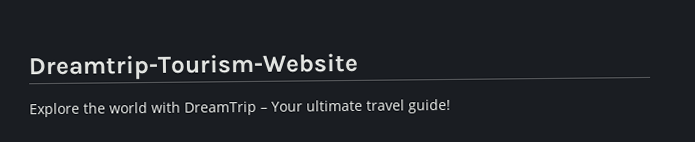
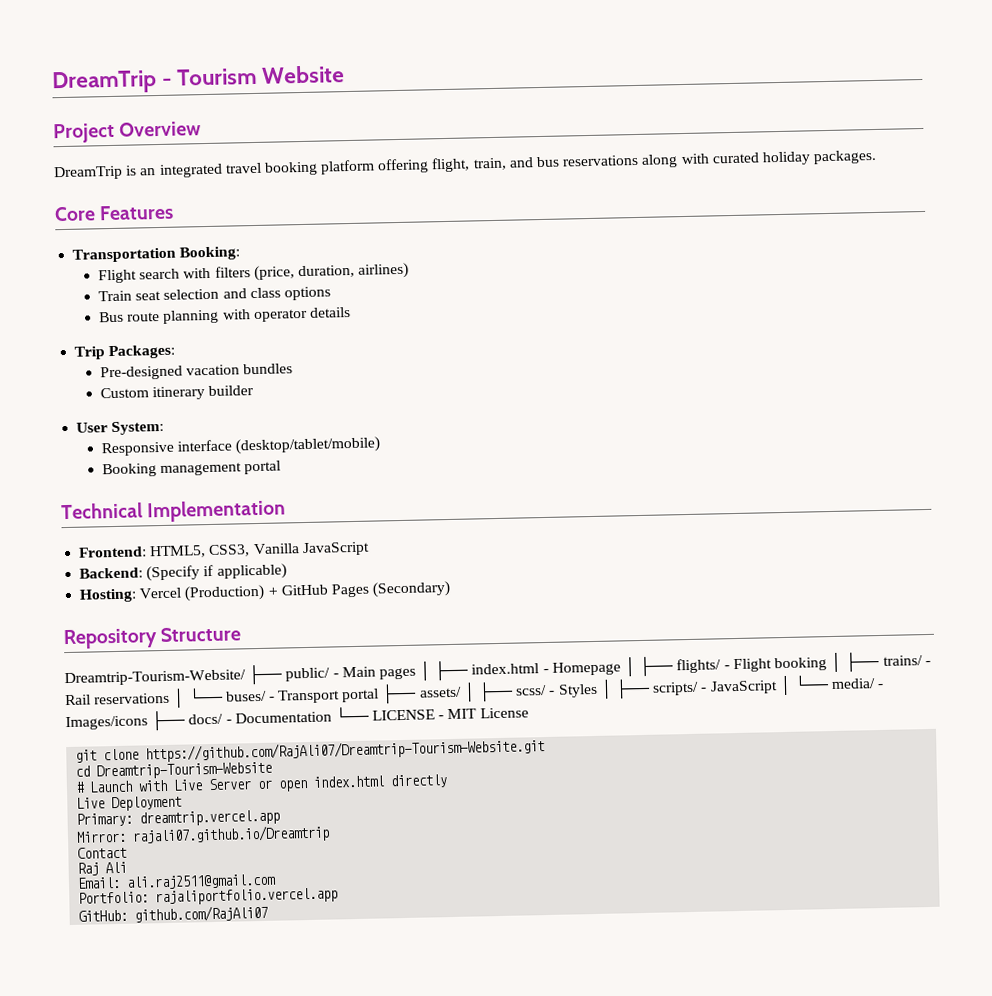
- Dreamtrip-Tourism-Website
- Explore the world with DreamTrip – Your ultimate travel guide!
+ DreamTrip - Tourism Website
+ Project Overview
+ DreamTrip is an integrated travel booking platform offering flight, train, and bus reservations along with curated holiday packages.
+ Core Features
+ Transportation Booking:
+ Flight search with filters (price, duration, airlines)
+ Train seat selection and class options
+ Bus route planning with operator details
+ Trip Packages:
+ Pre-designed vacation bundles
+ Custom itinerary builder
+ User System:
+ Responsive interface (desktop/tablet/mobile)
+ Booking management portal
+ Technical Implementation
+ Frontend: HTML5, CSS3, Vanilla JavaScript
+ Backend: (Specify if applicable)
+ Hosting: Vercel (Production) + GitHub Pages (Secondary)
+ Repository Structure
+ Dreamtrip-Tourism-Website/ ├── public/ - Main pages │ ├── index.html - Homepage │ ├── flights/ - Flight booking │ ├── trains/ - Rail reservations │ └── buses/ - Transport portal ├── assets/ │ ├── scss/ - Styles │ ├── scripts/ - JavaScript │ └── media/ - Images/icons ├── docs/ - Documentation └── LICENSE - MIT License
+ git clone https://github.com/RajAli07/Dreamtrip-Tourism-Website.git
+ cd Dreamtrip-Tourism-Website
+ # Launch with Live Server or open index.html directly
+ Live Deployment
+ Primary: dreamtrip.vercel.app
+ Mirror: rajali07.github.io/Dreamtrip
+ Contact
+ Raj Ali
+ Email: ali.raj2511@gmail.com
+ Portfolio: rajaliportfolio.vercel.app
+ GitHub: github.com/RajAli07

